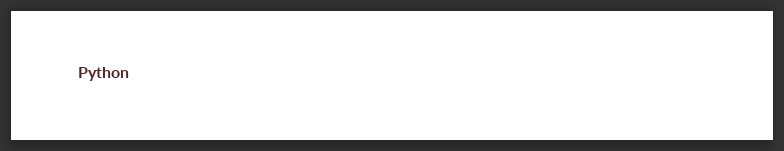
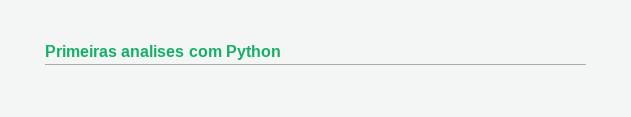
- Python
+ Primeiras analises com Python

